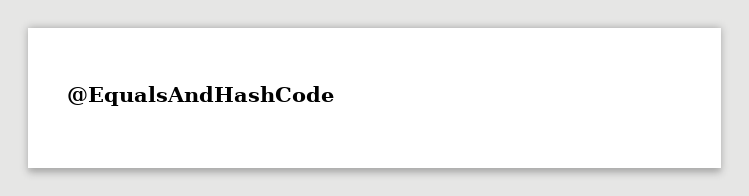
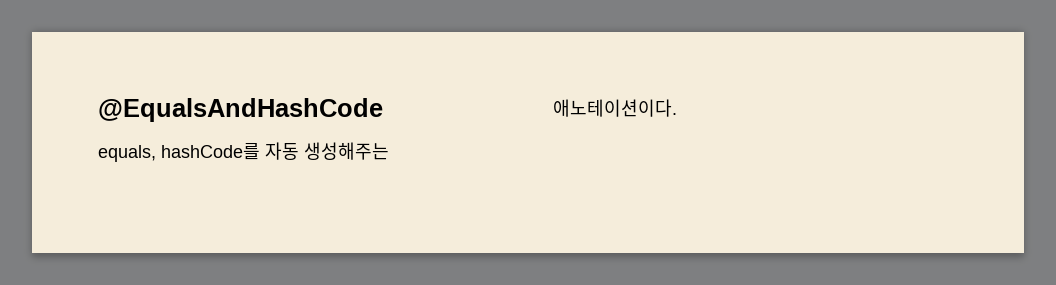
+ equals, hashCode를 자동 생성해주는 애노테이션이다.

